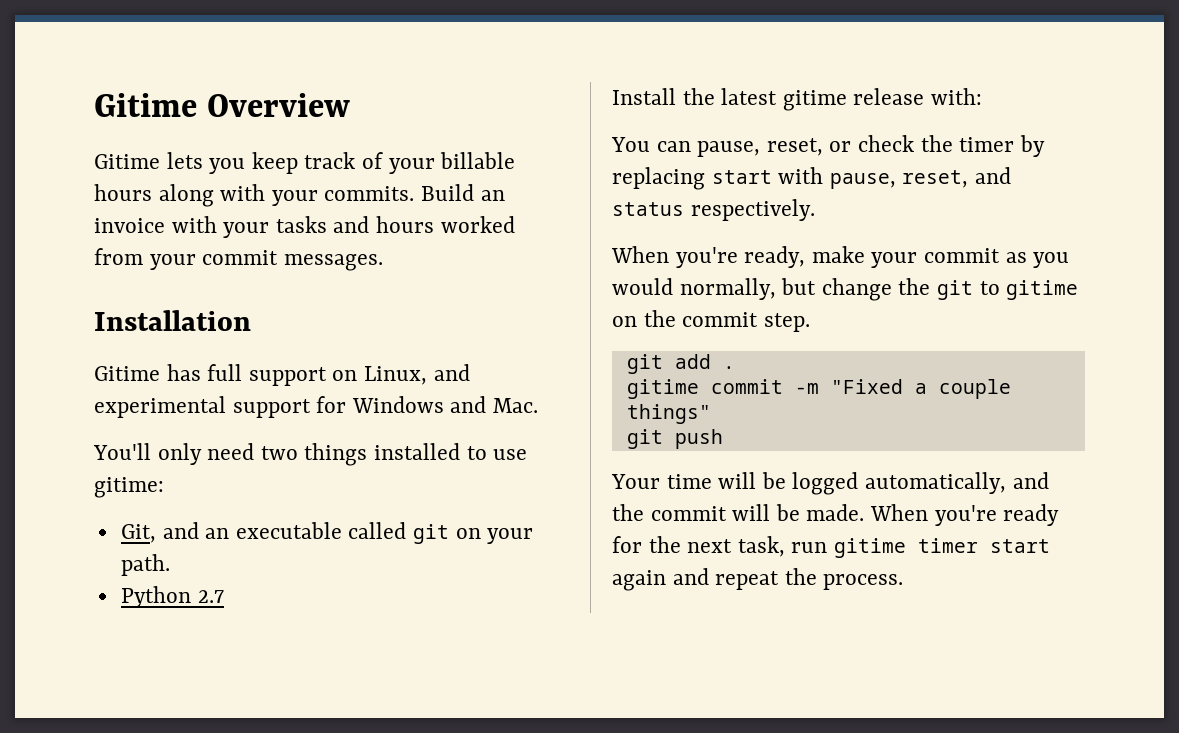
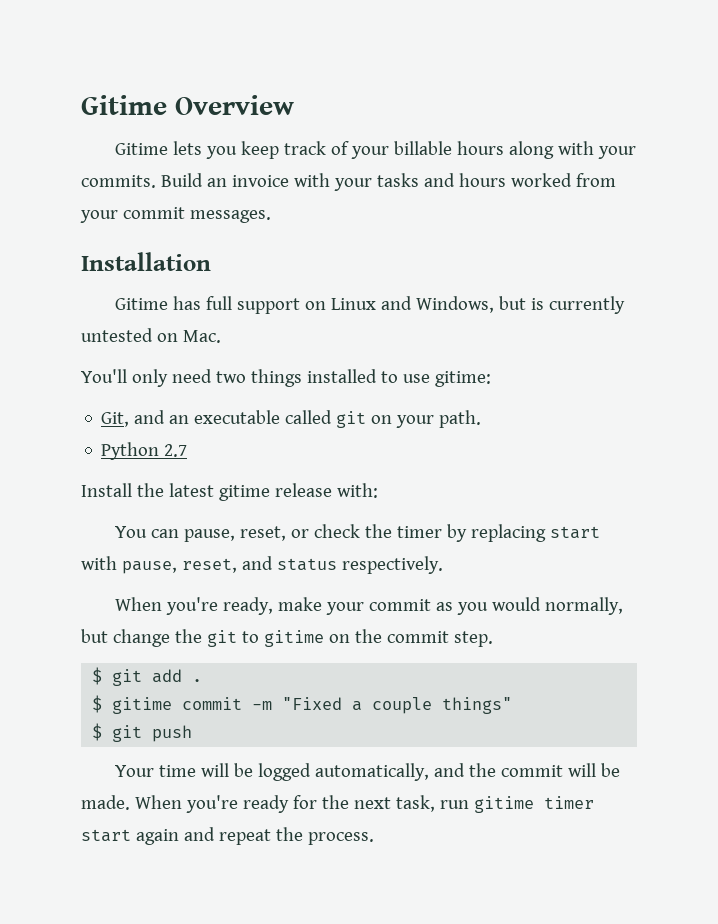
- Gitime has full support on Linux, and experimental support for Windows and Mac.
+ Gitime has full support on Linux and Windows, but is currently untested on Mac.
- git add .
+ $ git add .
- gitime commit -m "Fixed a couple things"
+ $ gitime commit -m "Fixed a couple things"
- git push
+ $ git push

